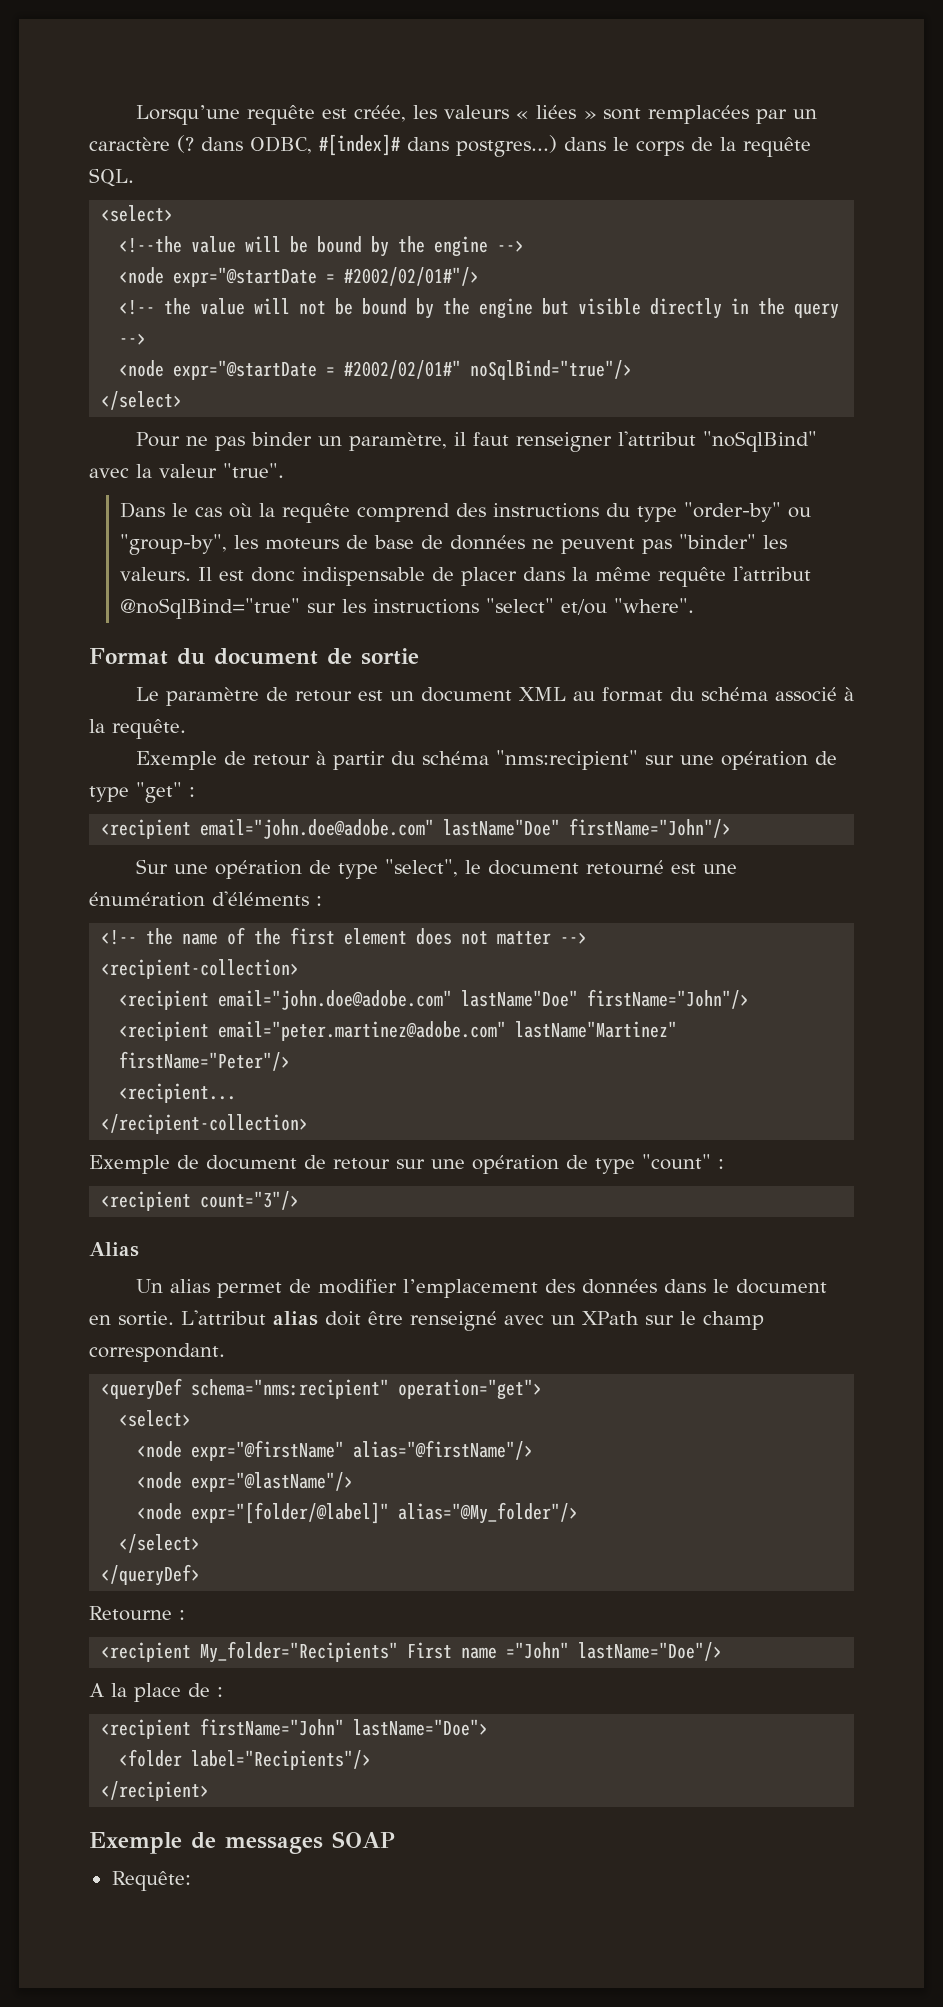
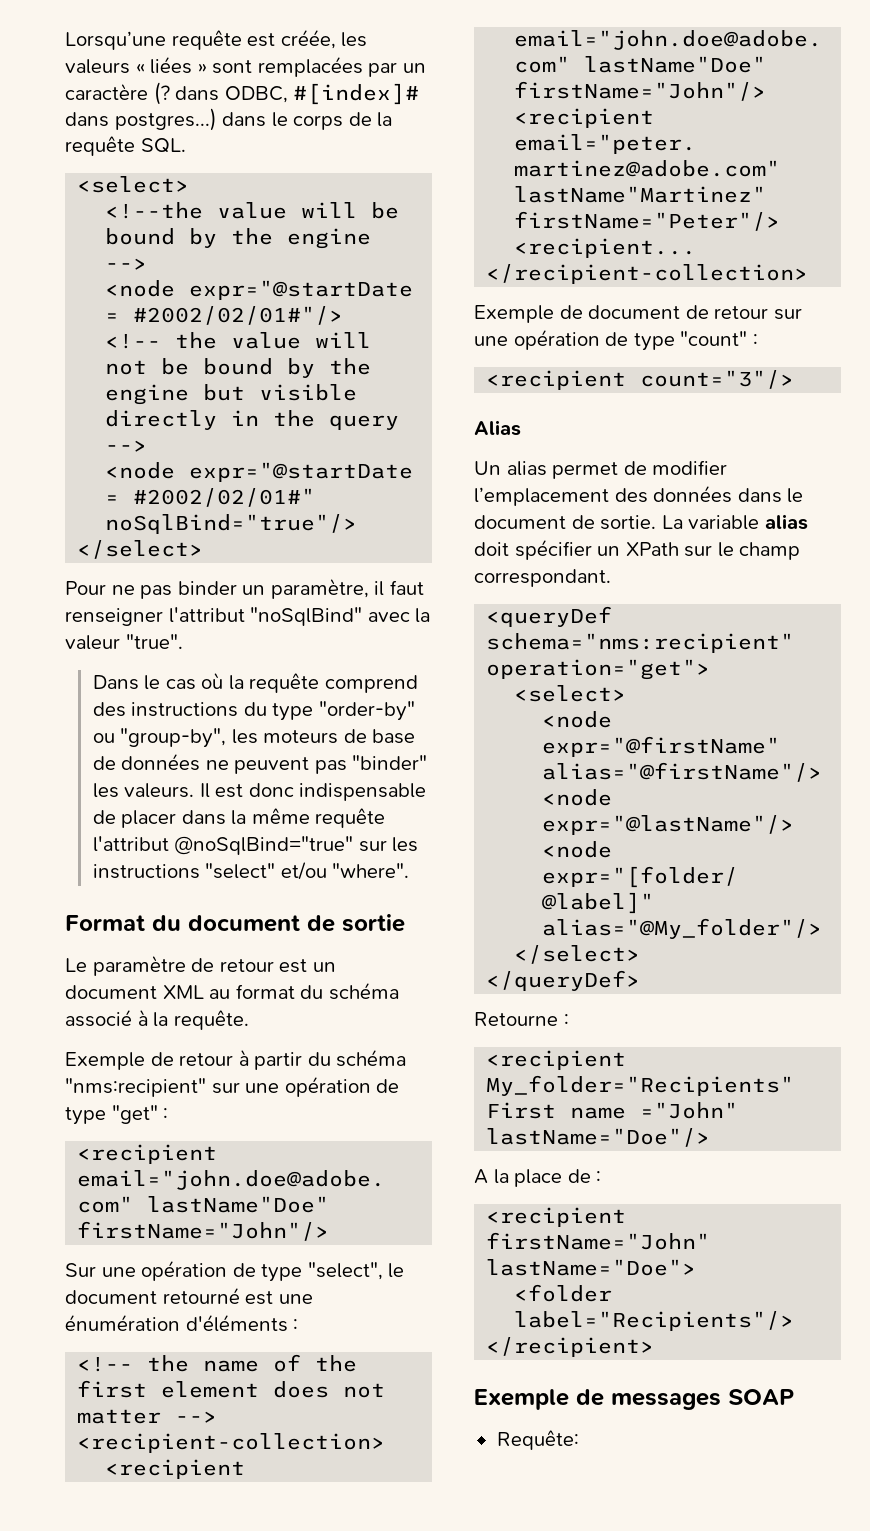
- Un alias permet de modifier l’emplacement des données dans le document en sortie. L'attribut alias doit être renseigné avec un XPath sur le champ correspondant.
+ Un alias permet de modifier l’emplacement des données dans le document de sortie. La variable alias doit spécifier un XPath sur le champ correspondant.

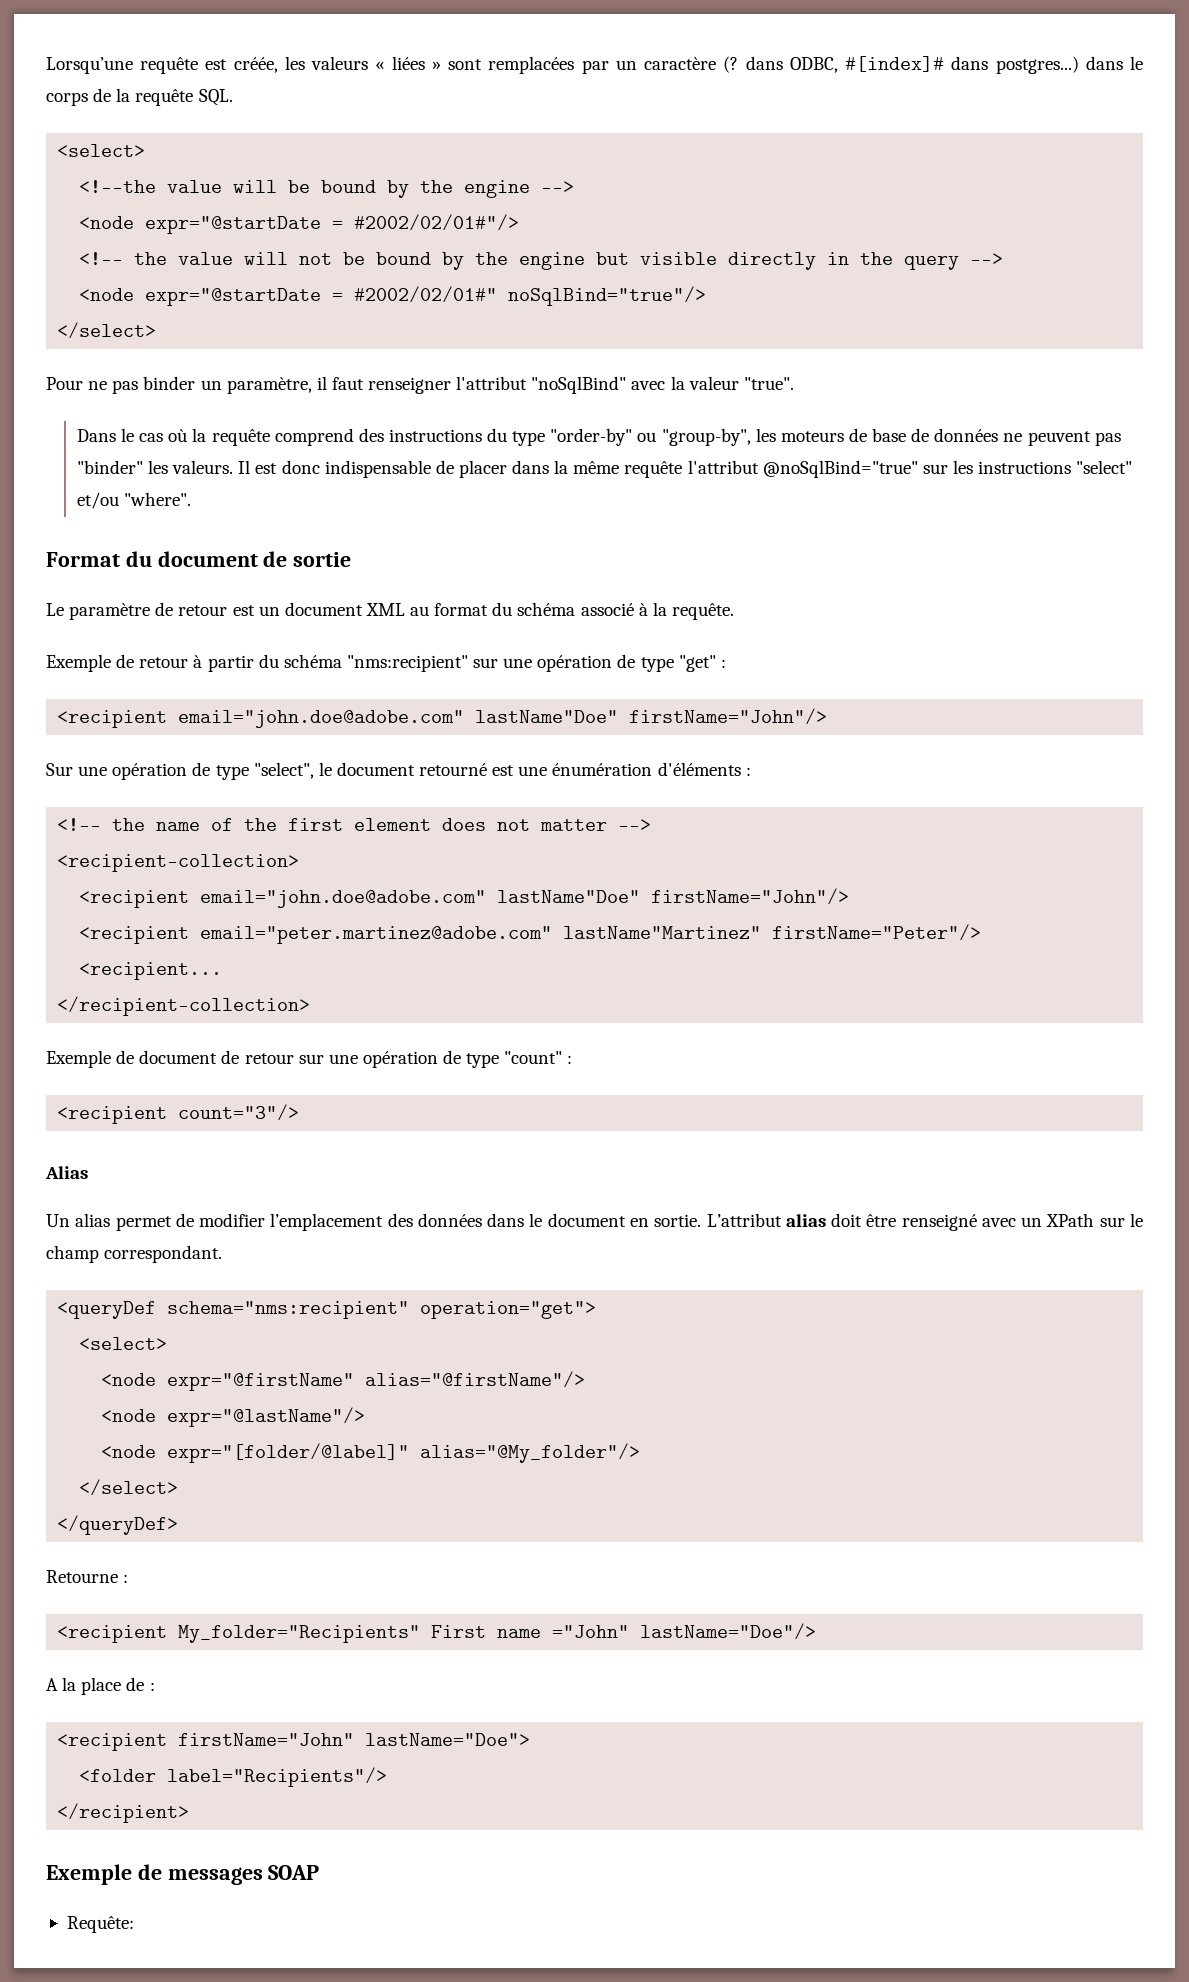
- Un alias permet de modifier l’emplacement des données dans le document de sortie. La variable alias doit spécifier un XPath sur le champ correspondant.
+ Un alias permet de modifier l’emplacement des données dans le document en sortie. L’attribut alias doit être renseigné avec un XPath sur le champ correspondant.

